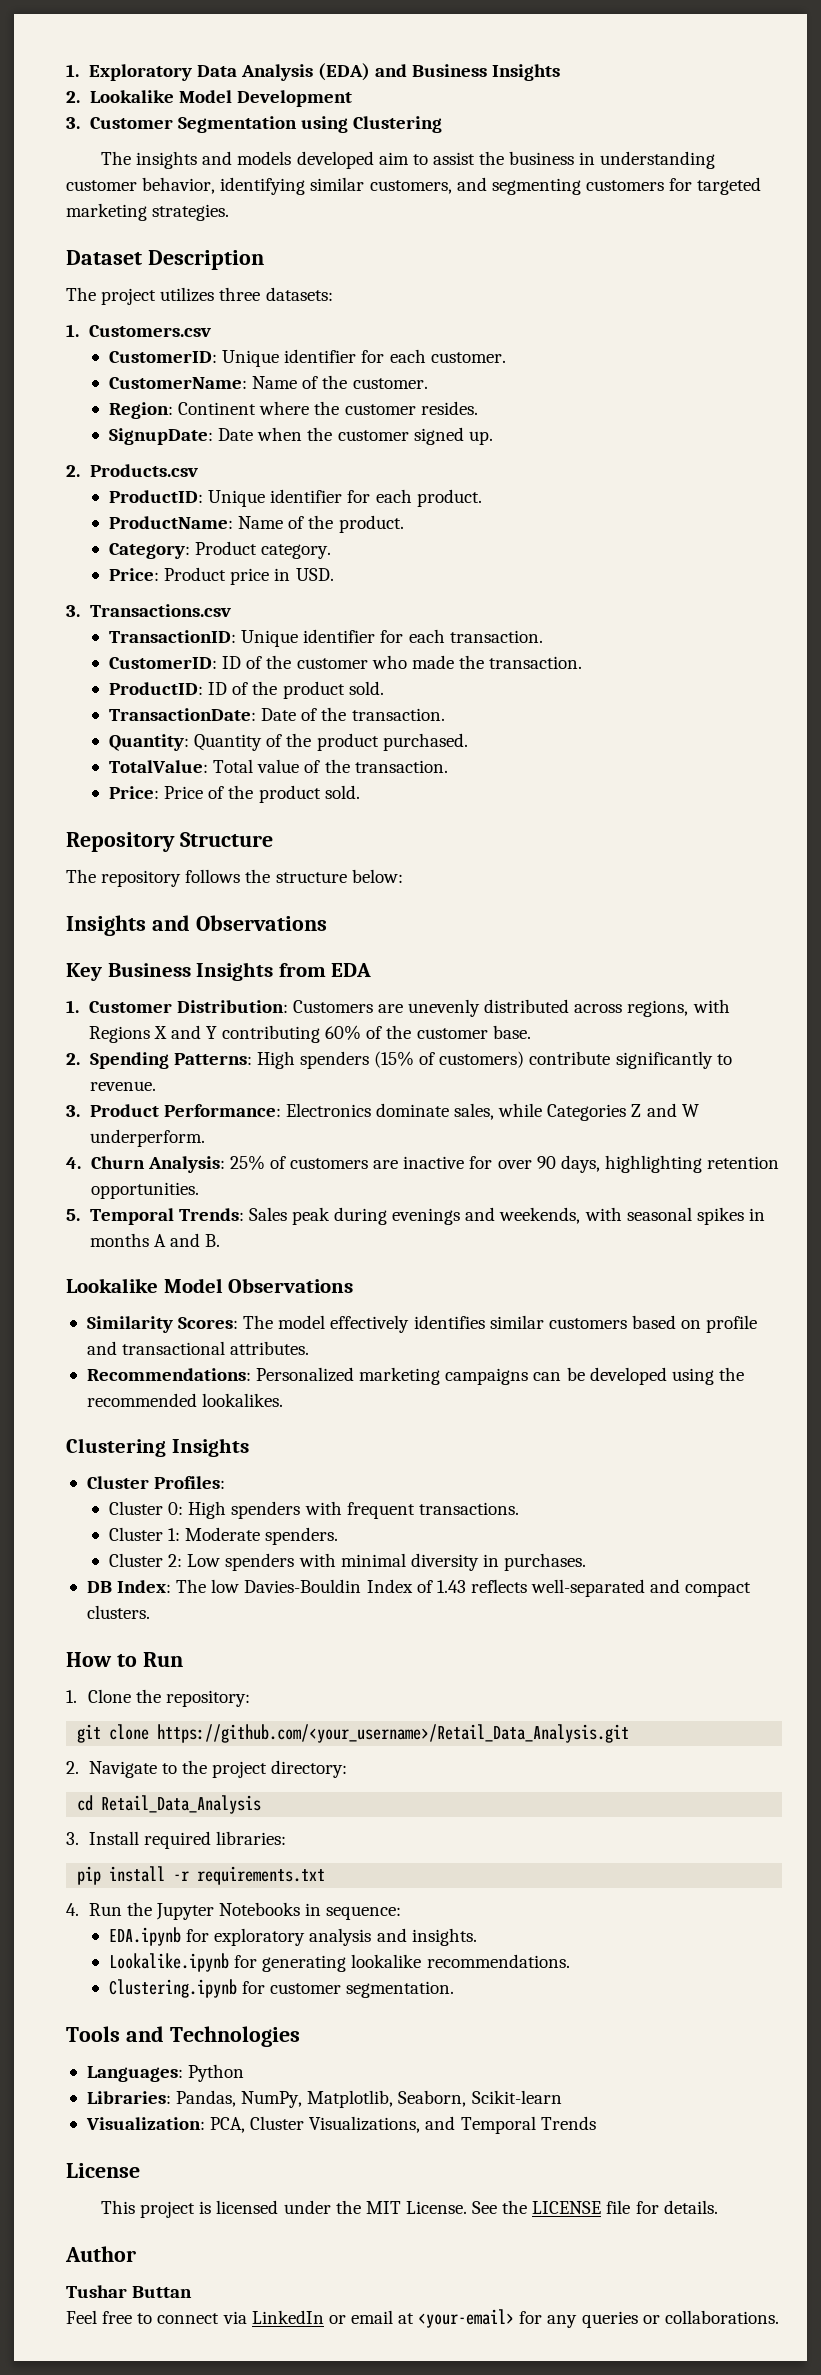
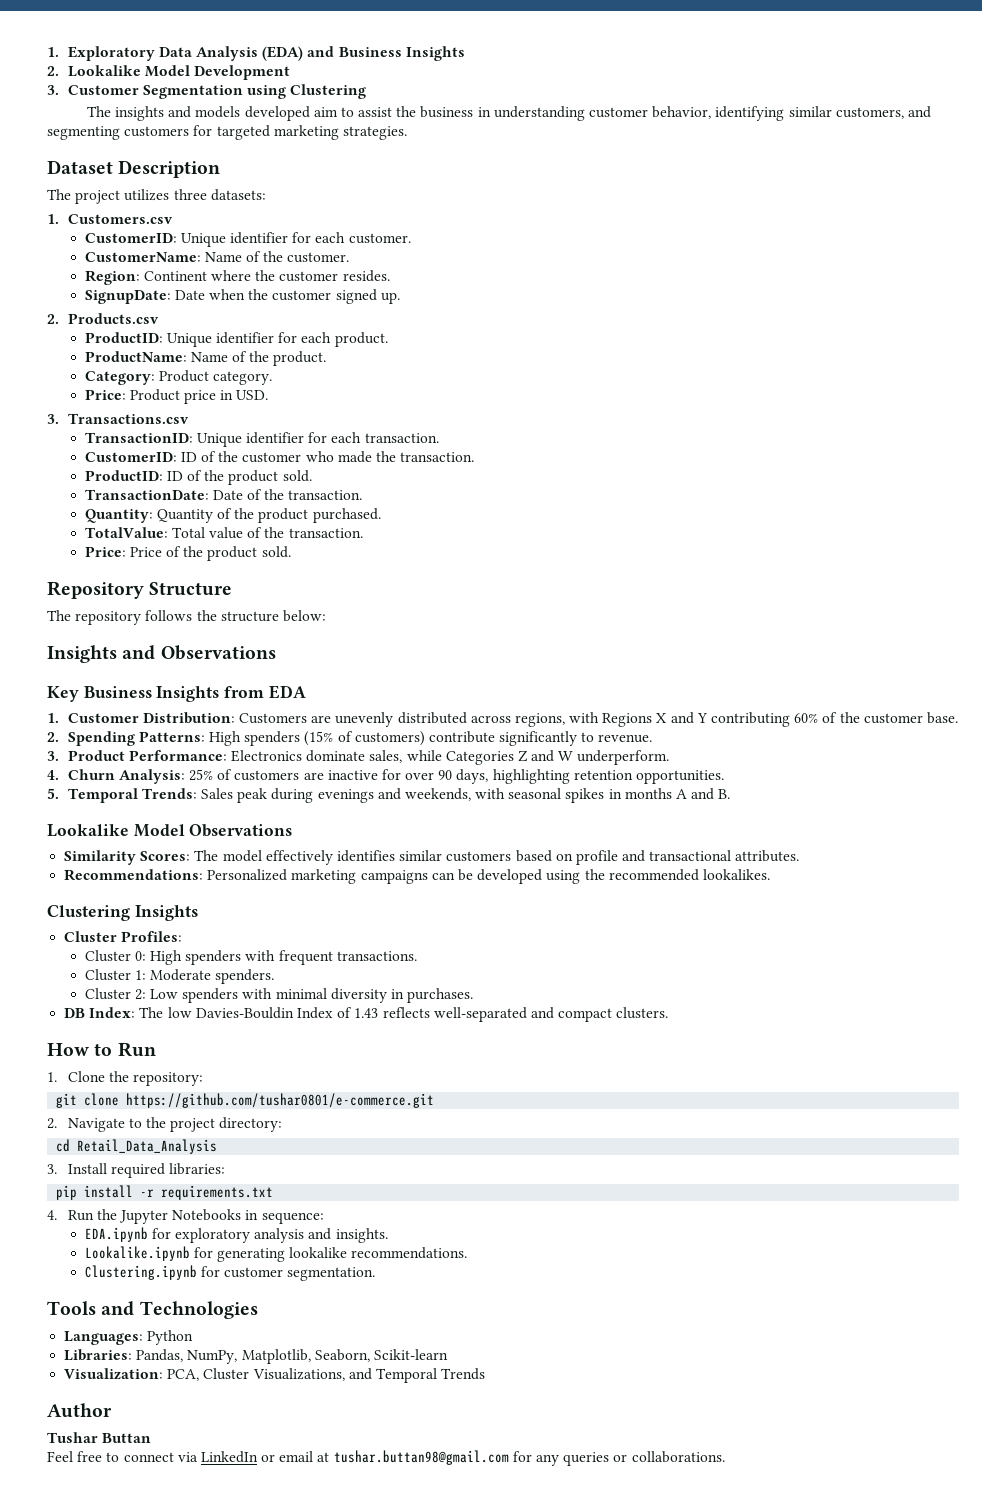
- git clone https://github.com/<your_username>/Retail_Data_Analysis.git
+ git clone https://github.com/tushar0801/e-commerce.git
- License
- This project is licensed under the MIT License. See the LICENSE file for details.
- Feel free to connect via LinkedIn or email at <your-email> for any queries or collaborations.
+ Feel free to connect via LinkedIn or email at tushar.buttan98@gmail.com for any queries or collaborations.

